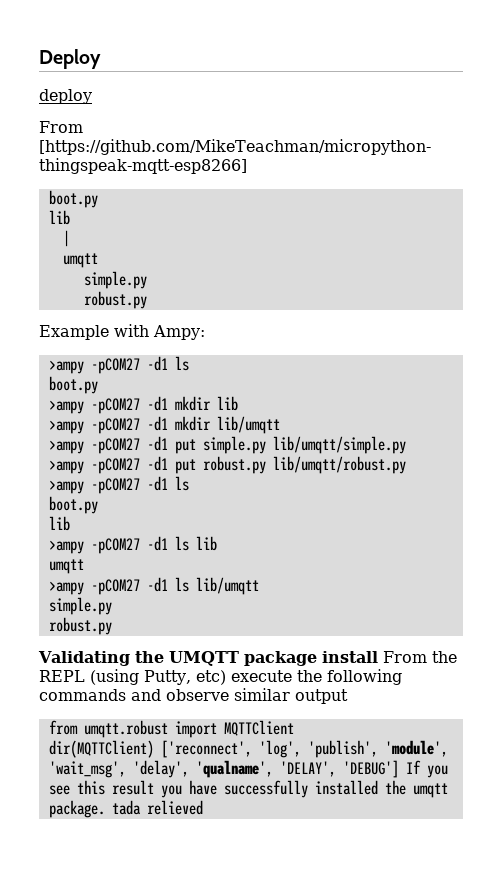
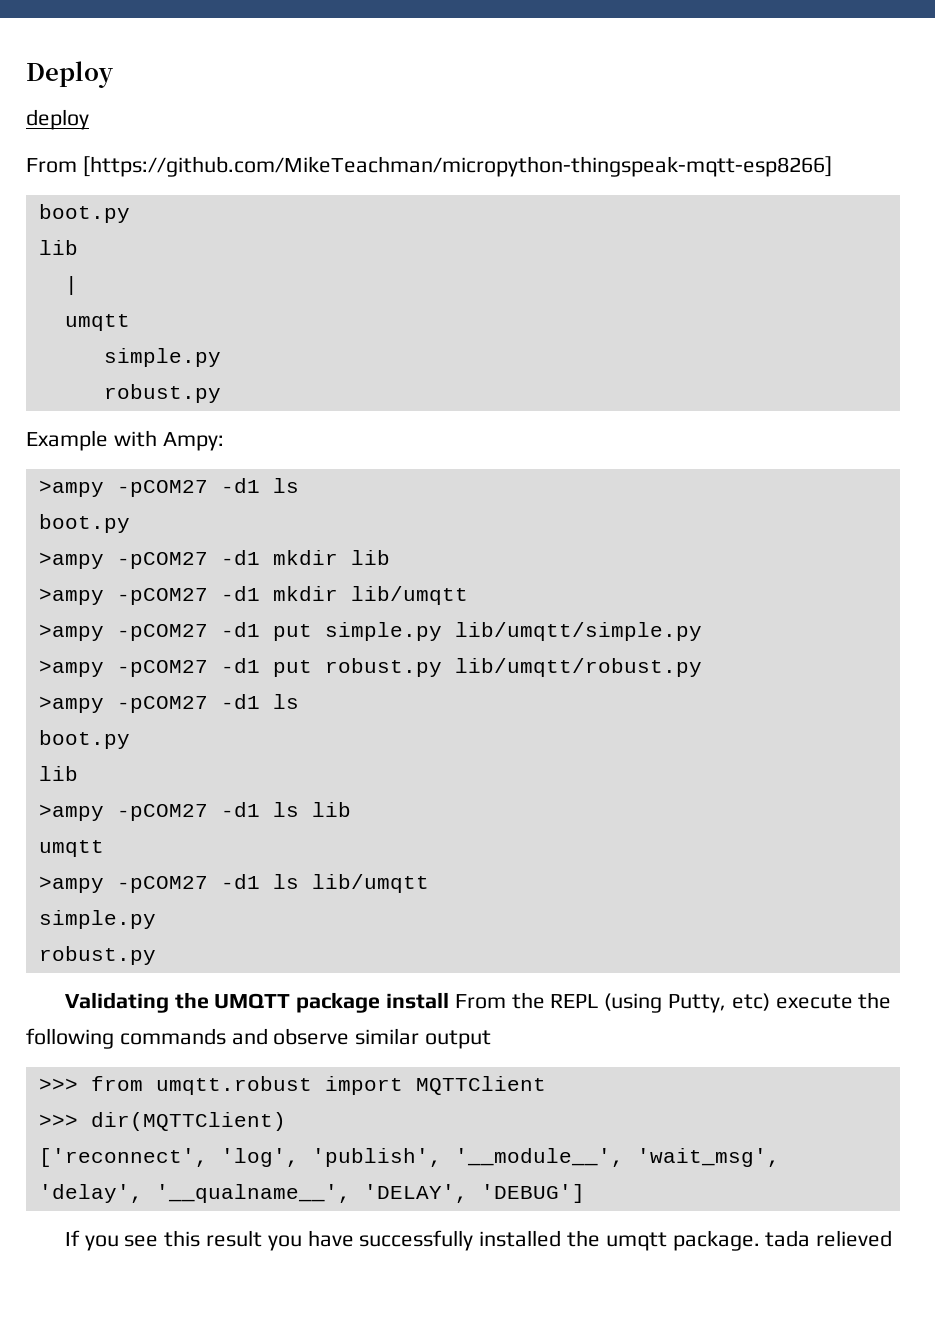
- from umqtt.robust import MQTTClient
+ >>> from umqtt.robust import MQTTClient
- dir(MQTTClient) ['reconnect', 'log', 'publish', 'module', 'wait_msg', 'delay', 'qualname', 'DELAY', 'DEBUG'] If you see this result you have successfully installed the umqtt package. tada relieved
+ >>> dir(MQTTClient)
+ ['reconnect', 'log', 'publish', '__module__', 'wait_msg', 'delay', '__qualname__', 'DELAY', 'DEBUG']
+ If you see this result you have successfully installed the umqtt package. tada relieved

